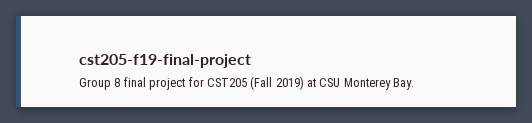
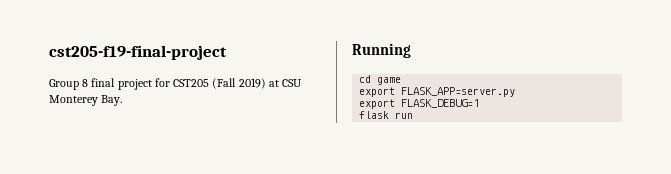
+ Running
+ cd game
+ export FLASK_APP=server.py
+ export FLASK_DEBUG=1
+ flask run

